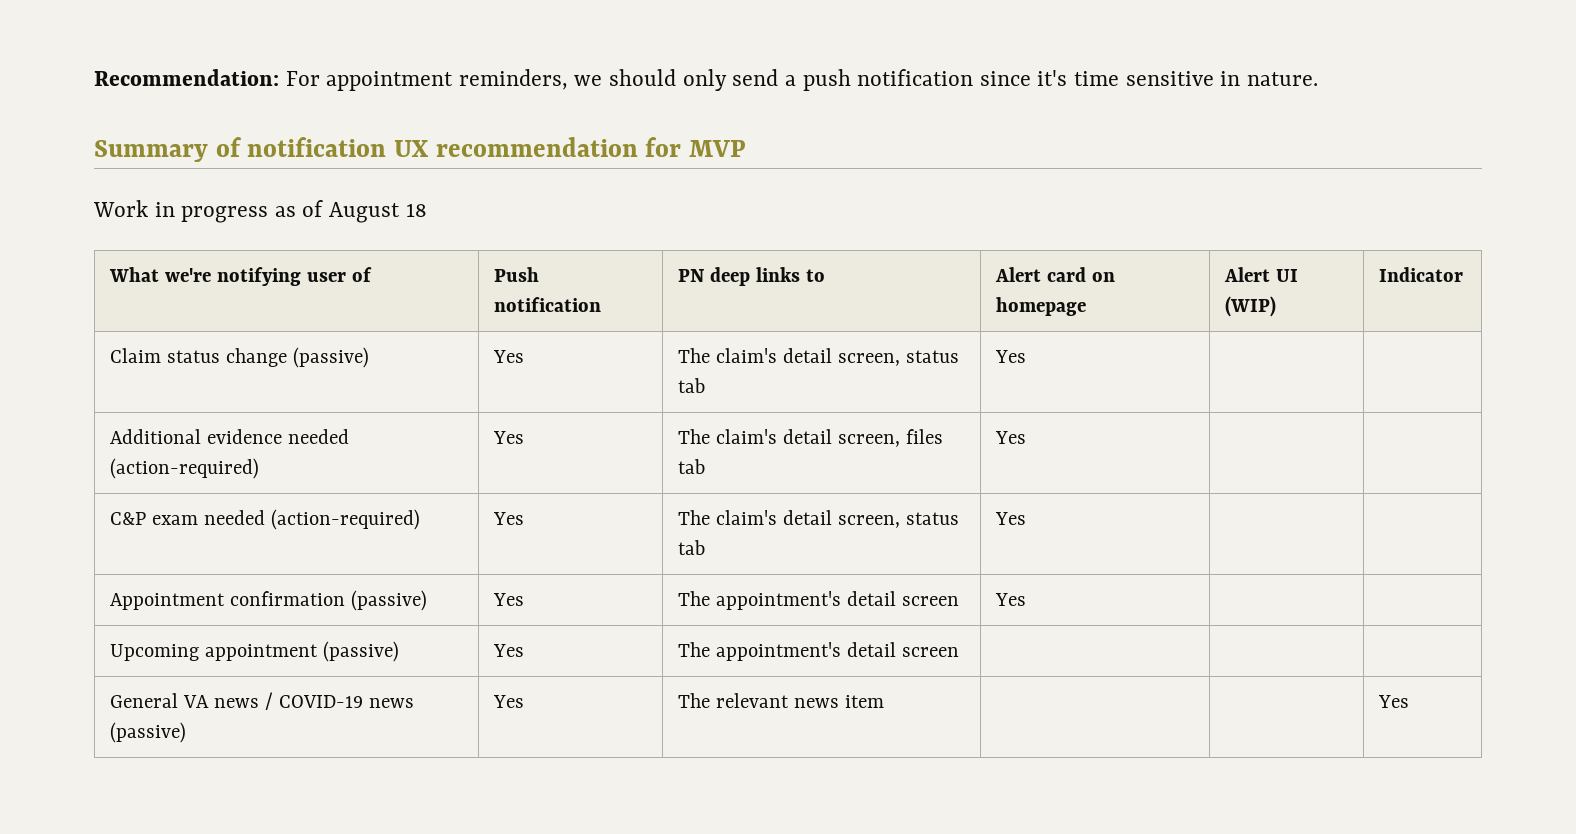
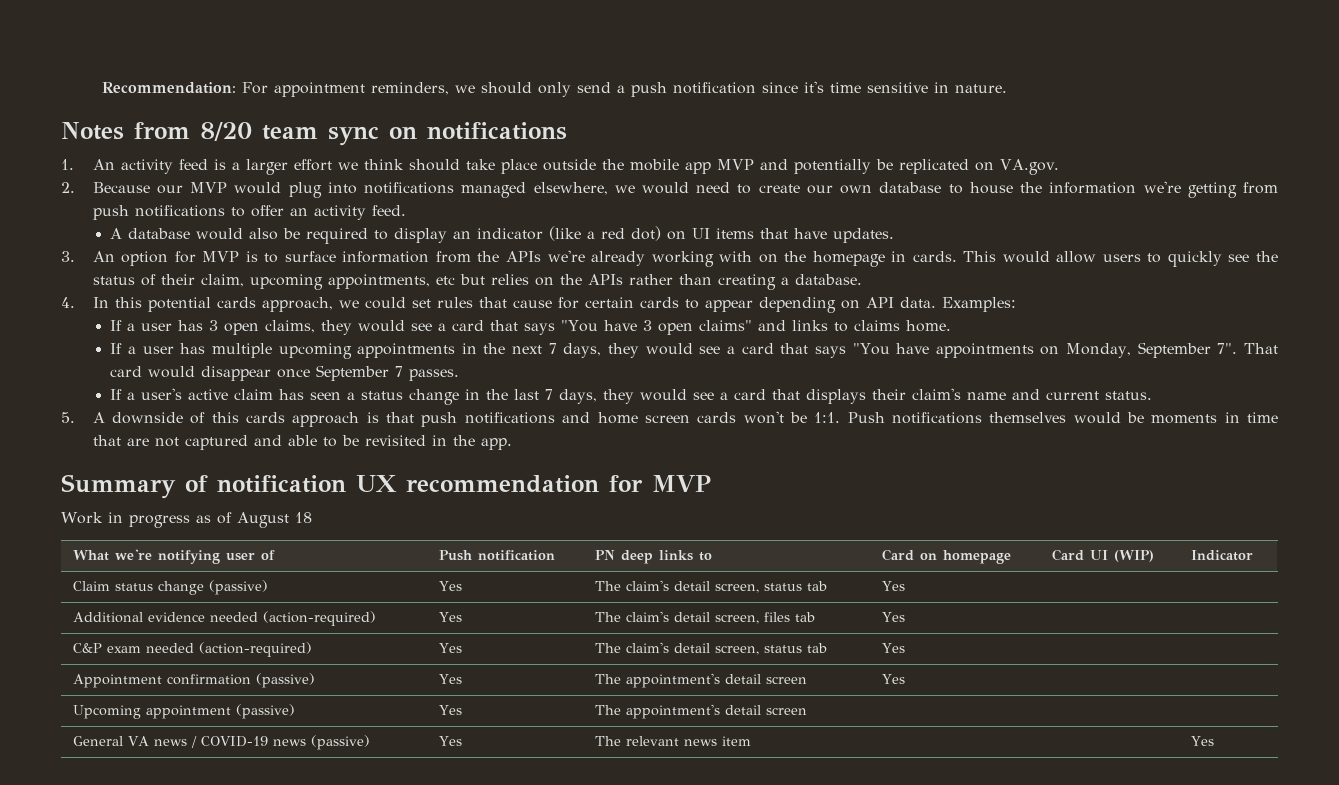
+ Notes from 8/20 team sync on notifications
+ 1. An activity feed is a larger effort we think should take place outside the mobile app MVP and potentially be replicated on VA.gov.
+ 2. Because our MVP would plug into notifications managed elsewhere, we would need to create our own database to house the information we're getting from push notifications to offer an activity feed.
+ A database would also be required to display an indicator (like a red dot) on UI items that have updates.
+ 3. An option for MVP is to surface information from the APIs we're already working with on the homepage in cards. This would allow users to quickly see the status of their claim, upcoming appointments, etc but relies on the APIs rather than creating a database.
+ 4. In this potential cards approach, we could set rules that cause for certain cards to appear depending on API data. Examples:
+ If a user has 3 open claims, they would see a card that says "You have 3 open claims" and links to claims home.
+ If a user has multiple upcoming appointments in the next 7 days, they would see a card that says "You have appointments on Monday, September 7". That card would disappear once September 7 passes.
+ If a user's active claim has seen a status change in the last 7 days, they would see a card that displays their claim's name and current status.
+ 5. A downside of this cards approach is that push notifications and home screen cards won't be 1:1. Push notifications themselves would be moments in time that are not captured and able to be revisited in the app.
- What we're notifying user of | Push notification | PN deep links to | Alert card on homepage | Alert UI (WIP) | Indicator
+ What we're notifying user of | Push notification | PN deep links to | Card on homepage | Card UI (WIP) | Indicator

